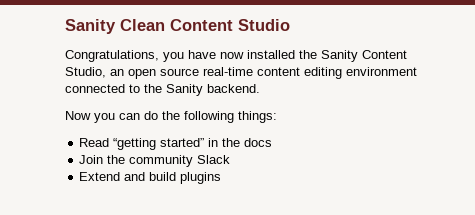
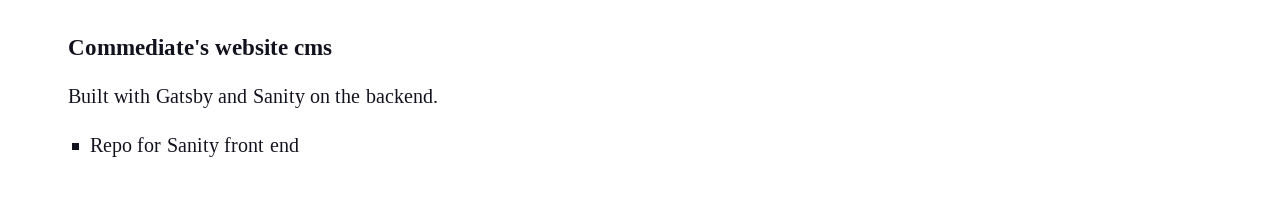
- Sanity Clean Content Studio
- Congratulations, you have now installed the Sanity Content Studio, an open source real-time content editing environment connected to the Sanity backend.
- Now you can do the following things:
- Read “getting started” in the docs
- Join the community Slack
- Extend and build plugins
+ Commediate's website cms
+ Built with Gatsby and Sanity on the backend.
+ Repo for Sanity front end

